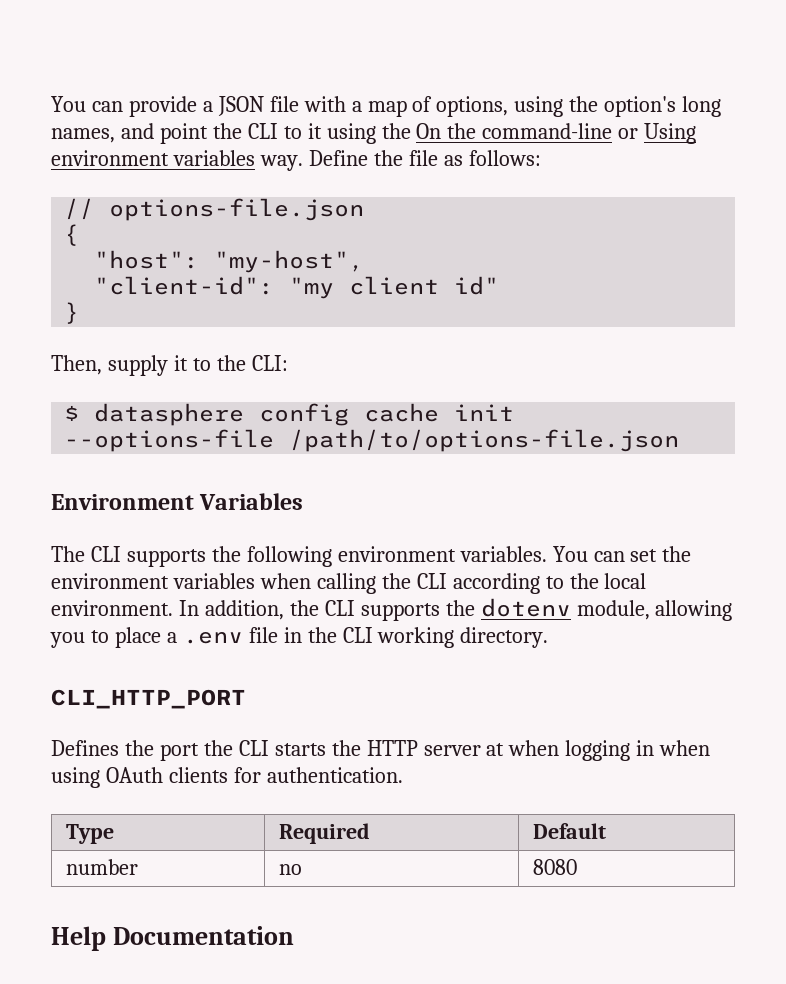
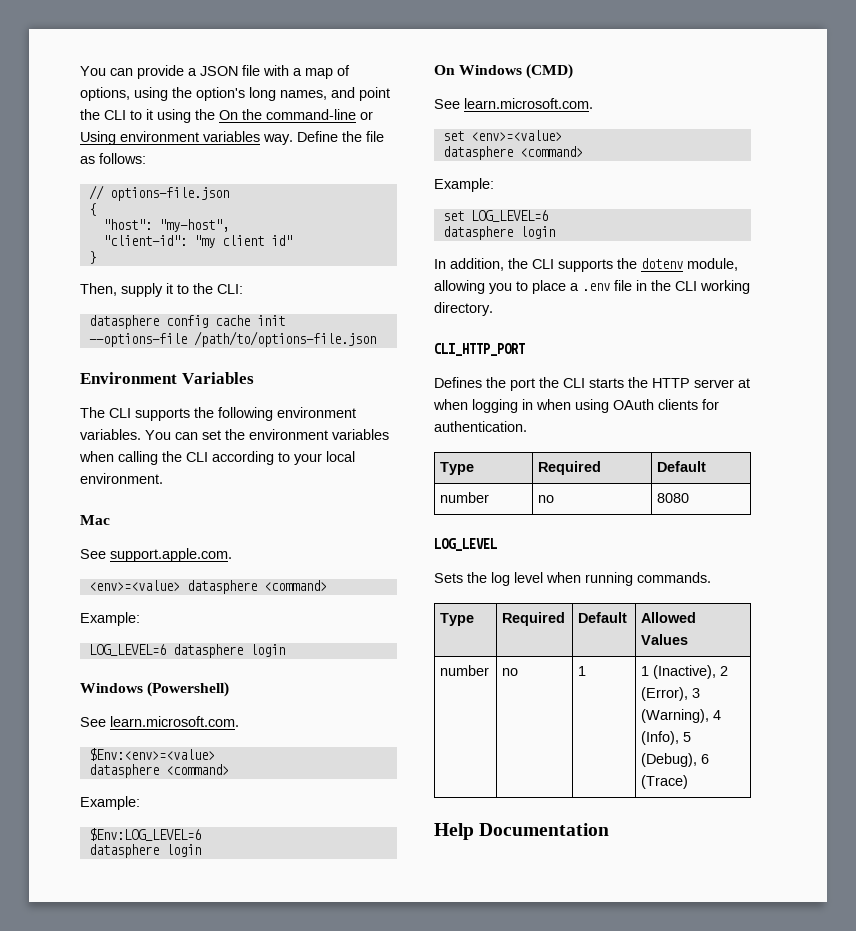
- $ datasphere config cache init --options-file /path/to/options-file.json
+ datasphere config cache init --options-file /path/to/options-file.json
- You can set the environment variables when calling the CLI according to the local environment. In addition, the CLI supports the dotenv module, allowing you to place a .env file in the CLI working directory.
+ You can set the environment variables when calling the CLI according to your local environment.
+ Mac
+ See support.apple.com.
+ <env>=<value> datasphere <command>
+ Example:
+ LOG_LEVEL=6 datasphere login
+ Windows (Powershell)
+ See learn.microsoft.com.
+ $Env:<env>=<value>
+ datasphere <command>
+ Example:
+ $Env:LOG_LEVEL=6
+ datasphere login
+ On Windows (CMD)
+ See learn.microsoft.com.
+ set <env>=<value>
+ datasphere <command>
+ Example:
+ set LOG_LEVEL=6
+ datasphere login
+ In addition, the CLI supports the dotenv module, allowing you to place a .env file in the CLI working directory.
+ LOG_LEVEL
+ Sets the log level when running commands.
+ Type | Required | Default | Allowed Values
+ number | no | 1 | 1 (Inactive), 2 (Error), 3 (Warning), 4 (Info), 5 (Debug), 6 (Trace)

